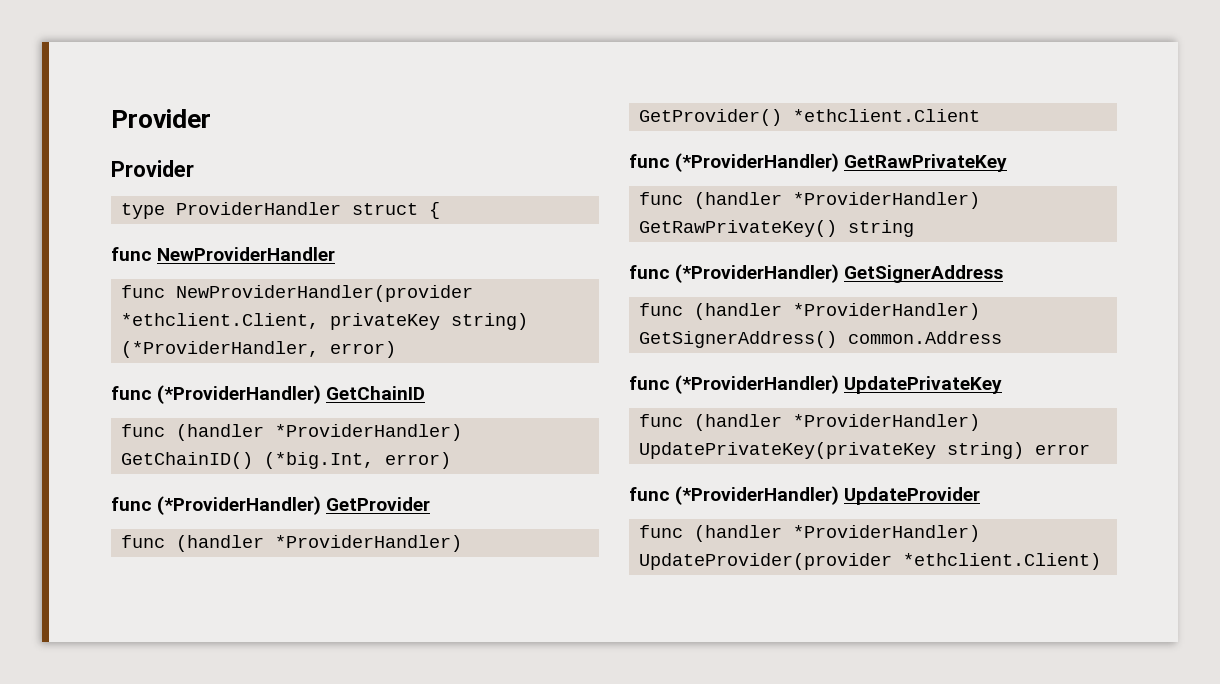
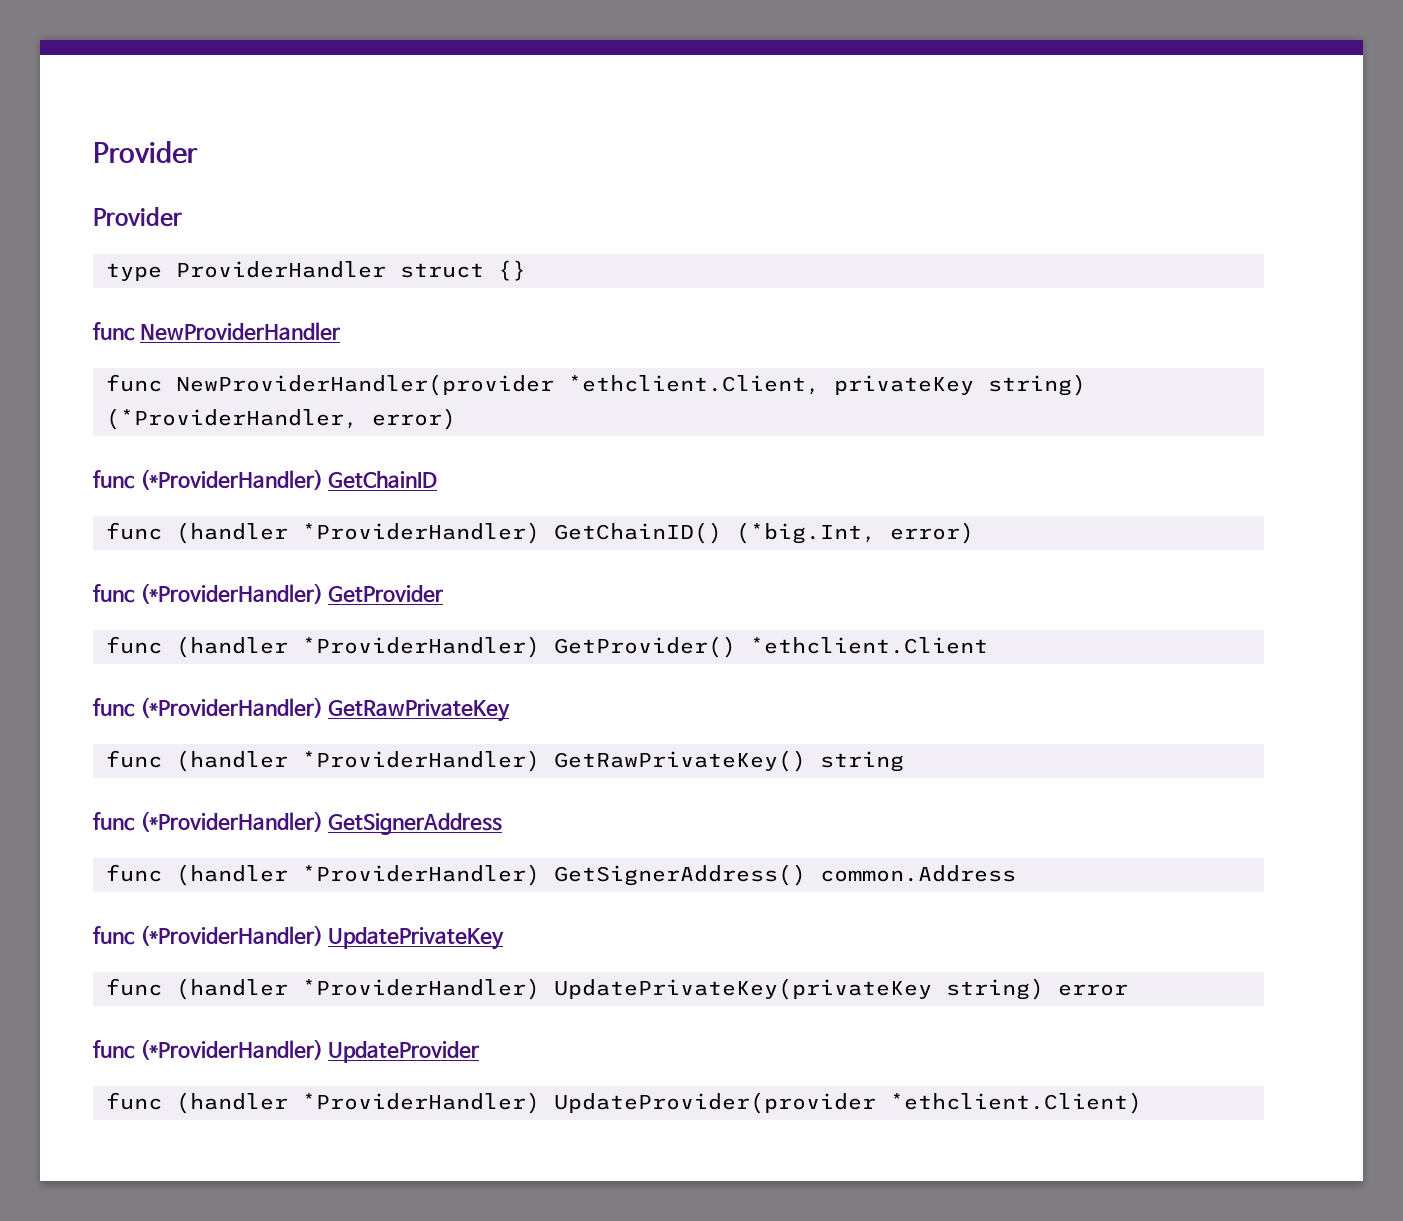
- type ProviderHandler struct {
+ type ProviderHandler struct {}

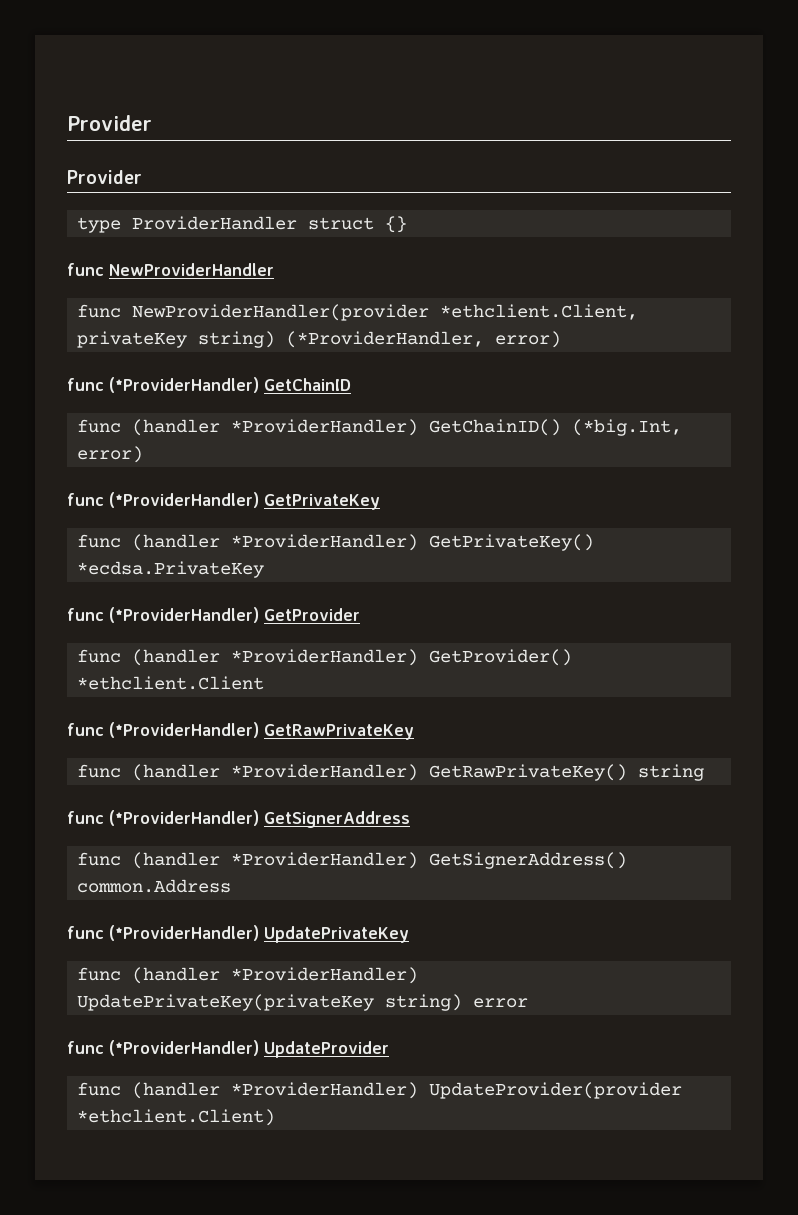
+ func (*ProviderHandler) GetPrivateKey
+ func (handler *ProviderHandler) GetPrivateKey() *ecdsa.PrivateKey

